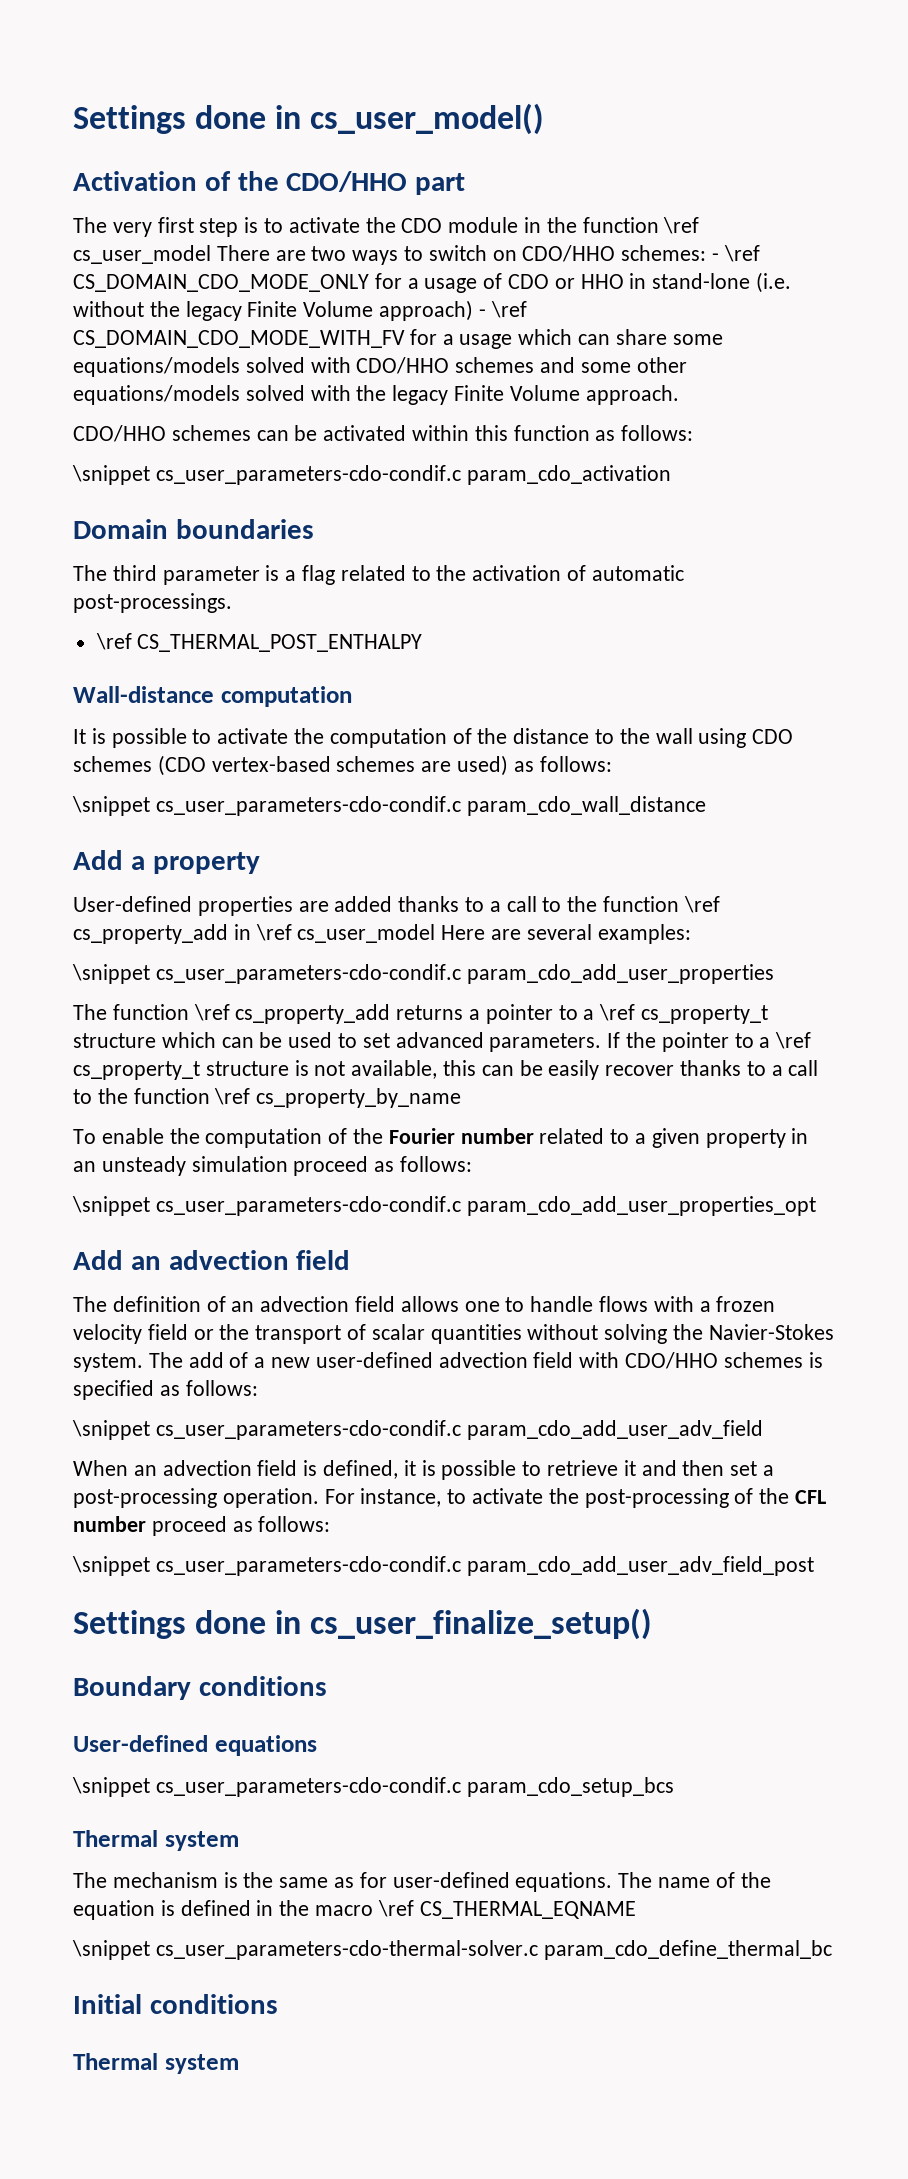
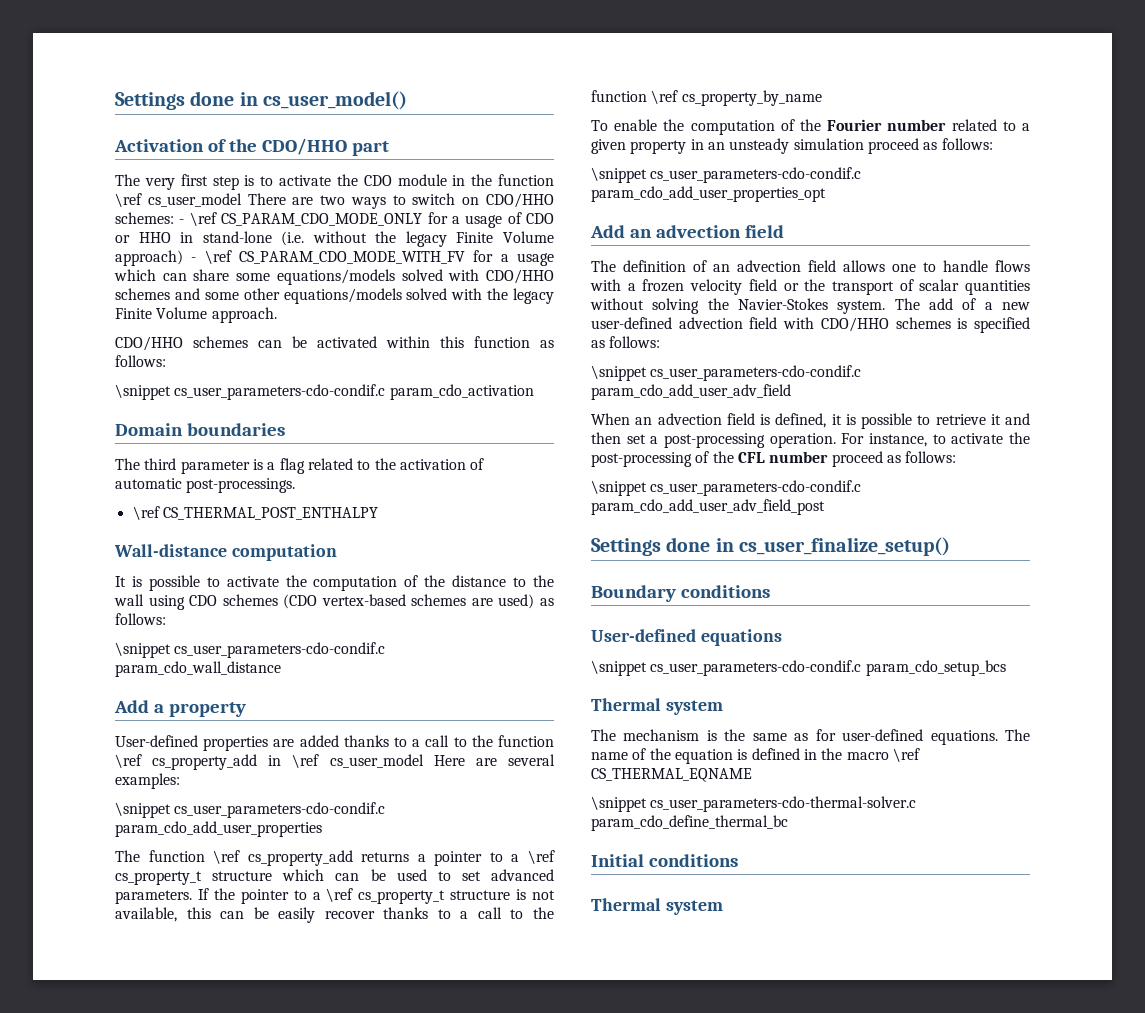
- - \ref CS_DOMAIN_CDO_MODE_ONLY for a usage of CDO or HHO in stand-lone (i.e. without the legacy Finite Volume approach) - \ref CS_DOMAIN_CDO_MODE_WITH_FV for a usage which can share some equations/models solved with CDO/HHO schemes and some other equations/models solved with the legacy Finite Volume approach.
+ - \ref CS_PARAM_CDO_MODE_ONLY for a usage of CDO or HHO in stand-lone (i.e. without the legacy Finite Volume approach) - \ref CS_PARAM_CDO_MODE_WITH_FV for a usage which can share some equations/models solved with CDO/HHO schemes and some other equations/models solved with the legacy Finite Volume approach.

